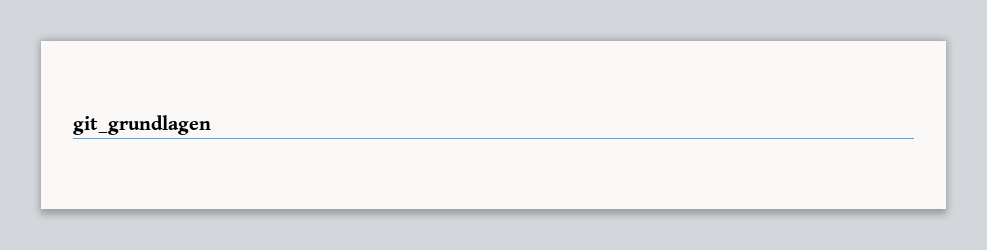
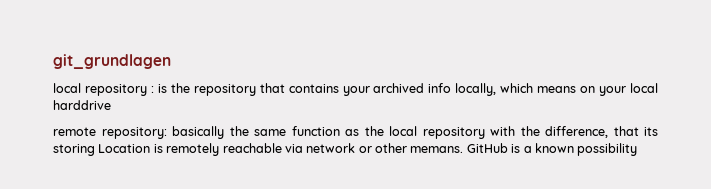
+ local repository : is the repository that contains your archived info locally, which means on your local harddrive
+ remote repository: basically the same function as the local repository with the difference, that its storing Location is remotely reachable via network or other memans. GitHub is a known possibility

